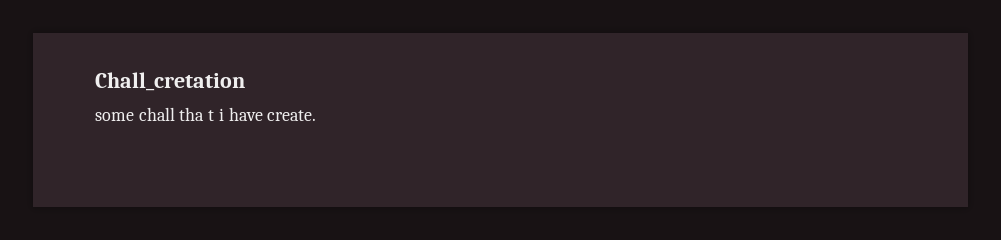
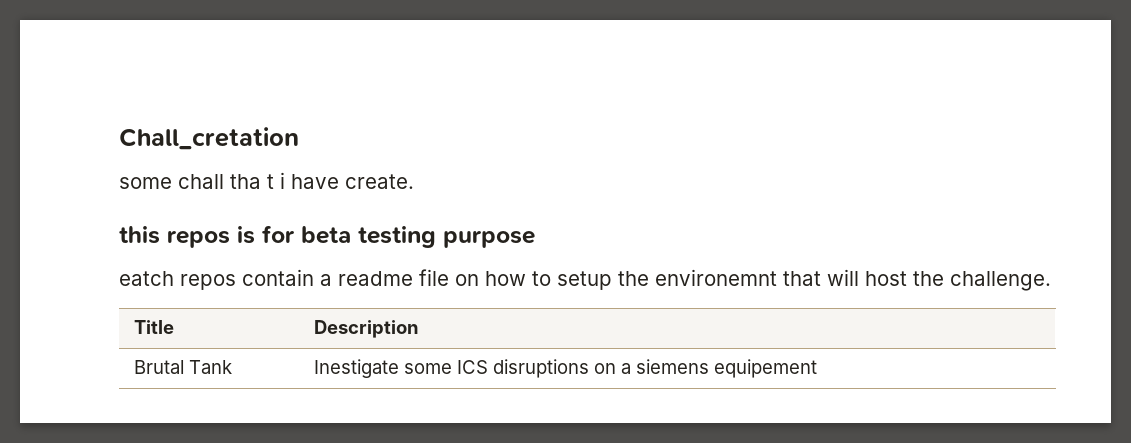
+ this repos is for beta testing purpose
+ eatch repos contain a readme file on how to setup the environemnt that will host the challenge.
+ Title | Description
+ Brutal Tank | Inestigate some ICS disruptions on a siemens equipement

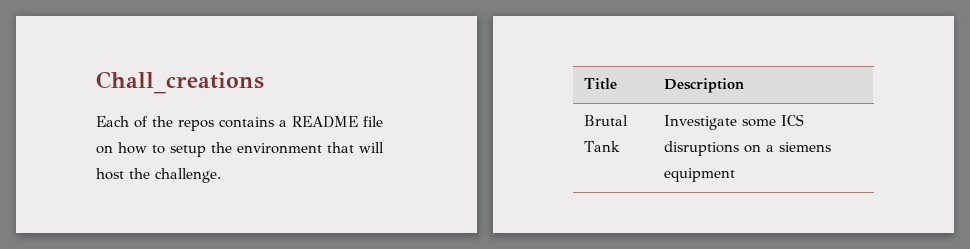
- Chall_cretation
- some chall tha t i have create.
- this repos is for beta testing purpose
- eatch repos contain a readme file on how to setup the environemnt that will host the challenge.
+ Chall_creations
+ Each of the repos contains a README file on how to setup the environment that will host the challenge.
- Brutal Tank | Inestigate some ICS disruptions on a siemens equipement
+ Brutal Tank | Investigate some ICS disruptions on a siemens equipment

